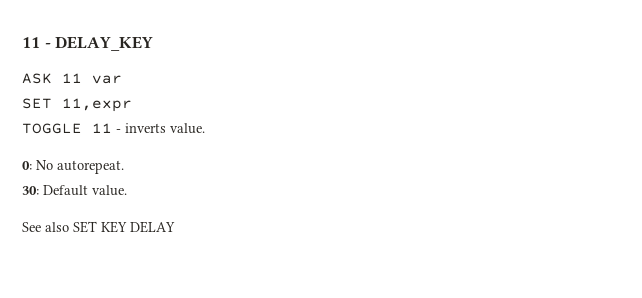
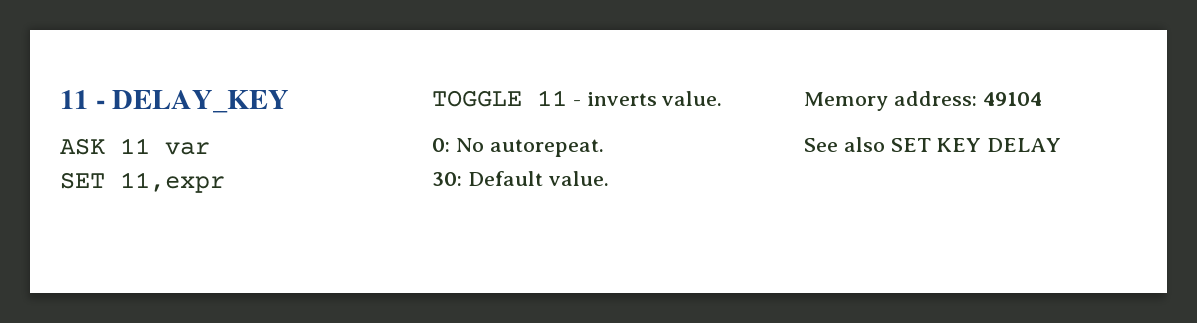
+ Memory address: 49104

